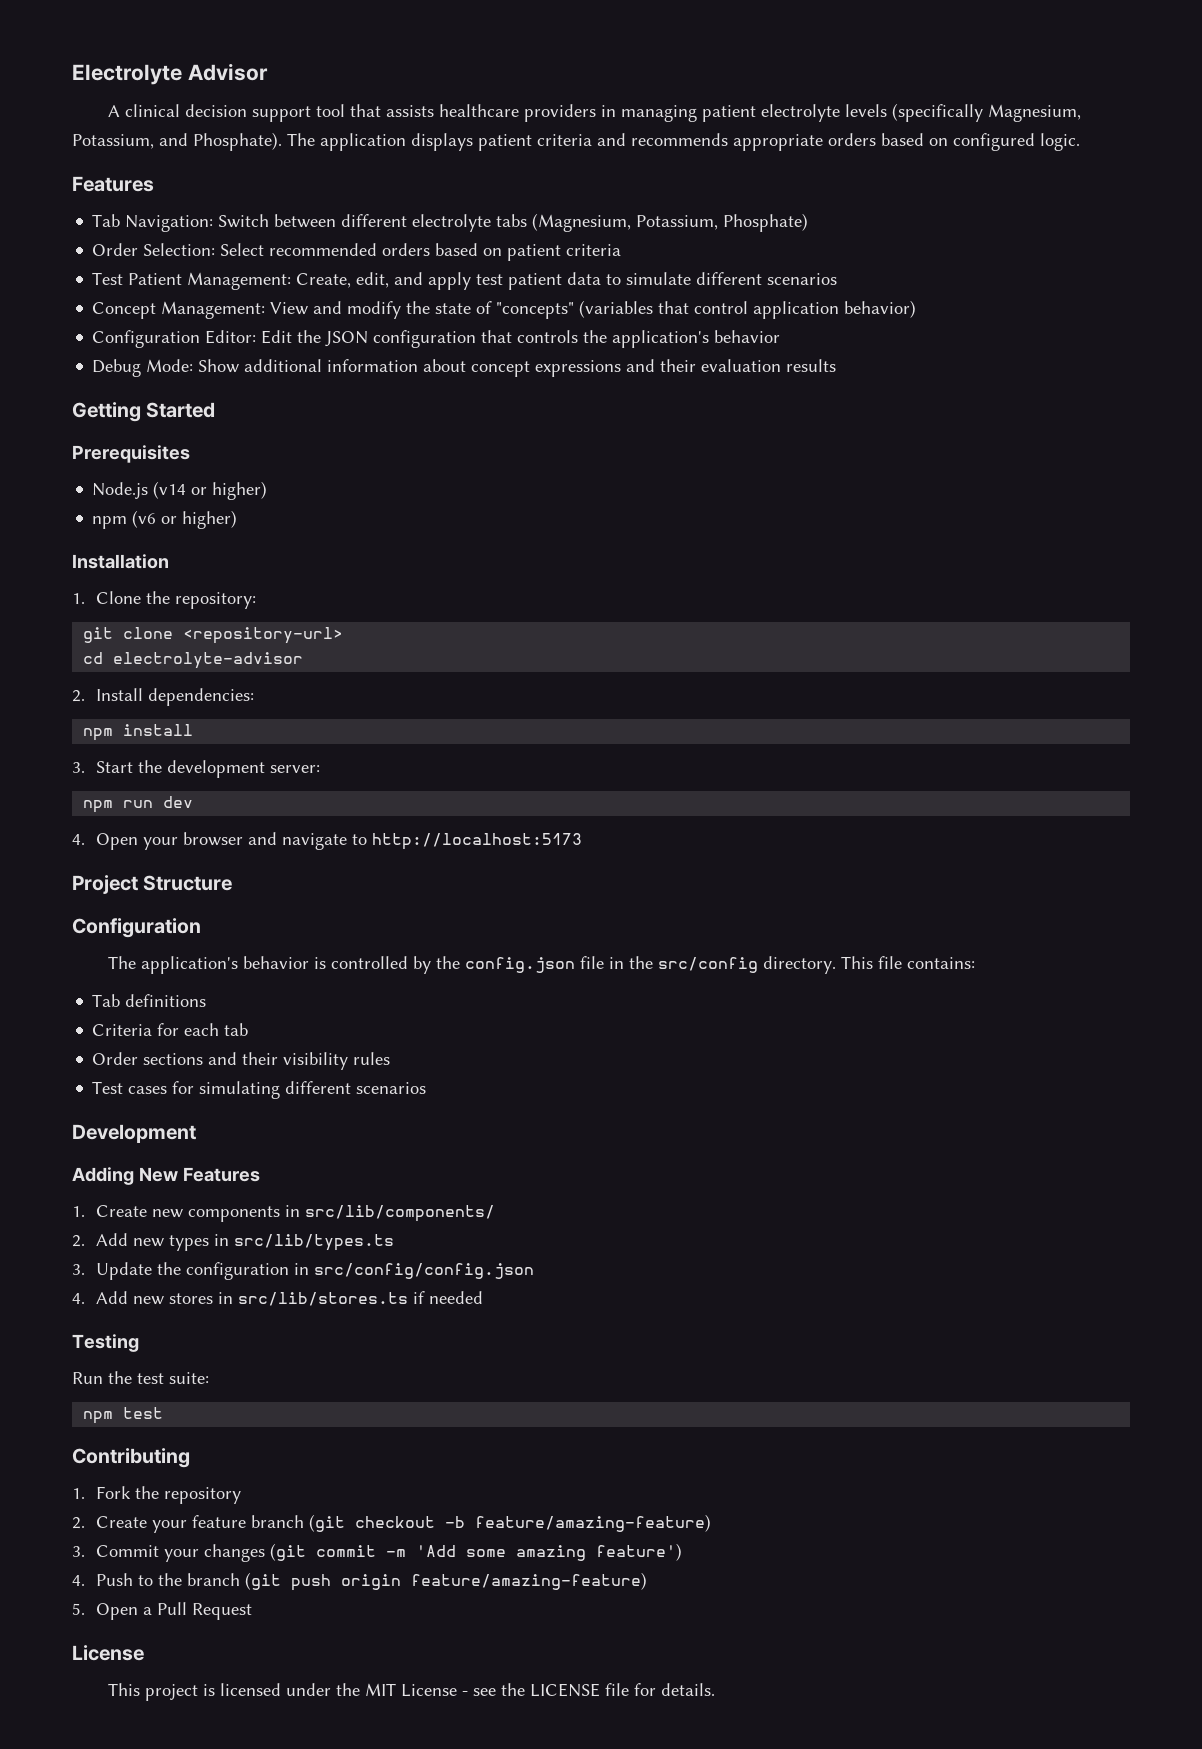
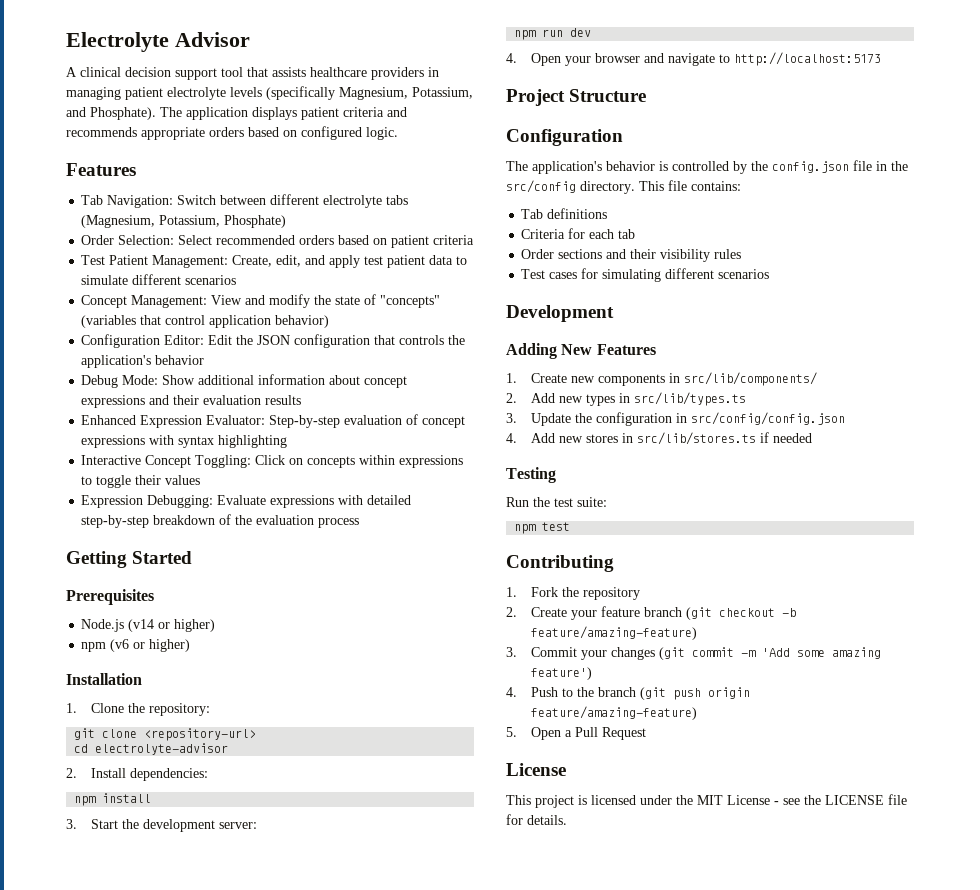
+ Enhanced Expression Evaluator: Step-by-step evaluation of concept expressions with syntax highlighting
+ Interactive Concept Toggling: Click on concepts within expressions to toggle their values
+ Expression Debugging: Evaluate expressions with detailed step-by-step breakdown of the evaluation process

